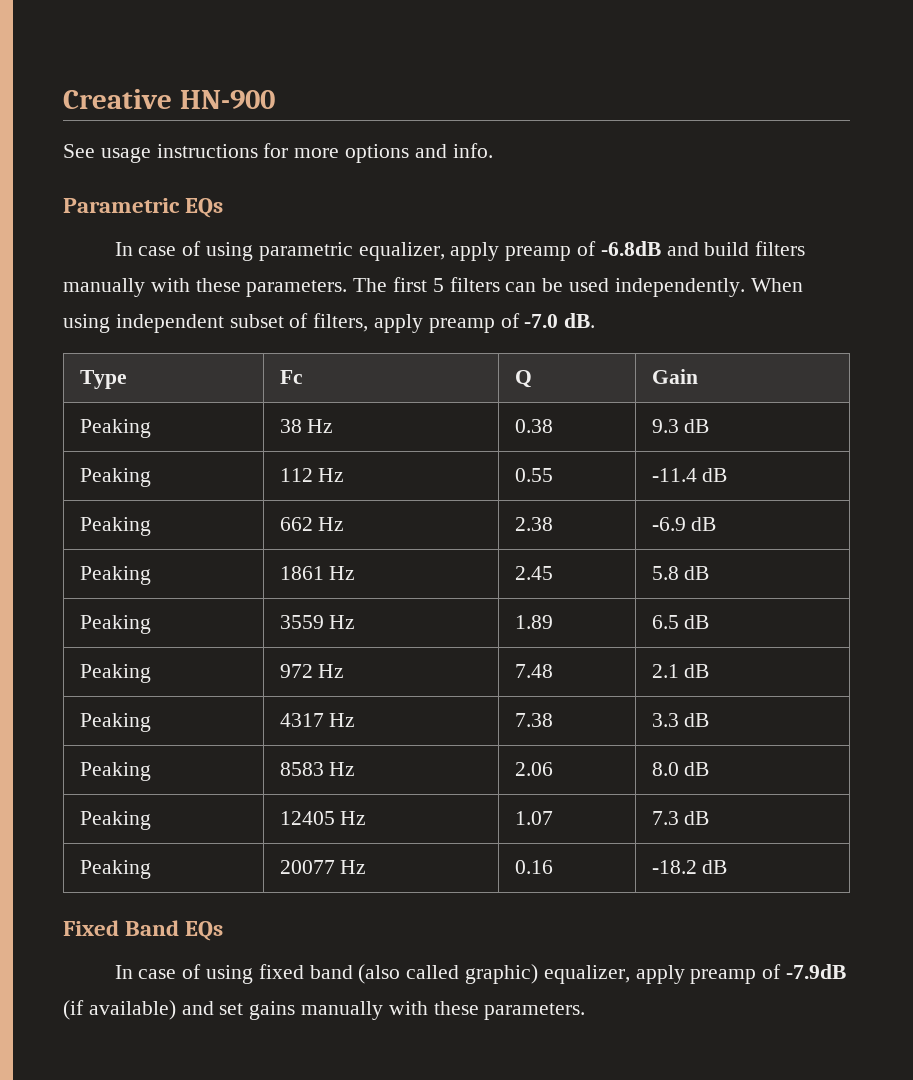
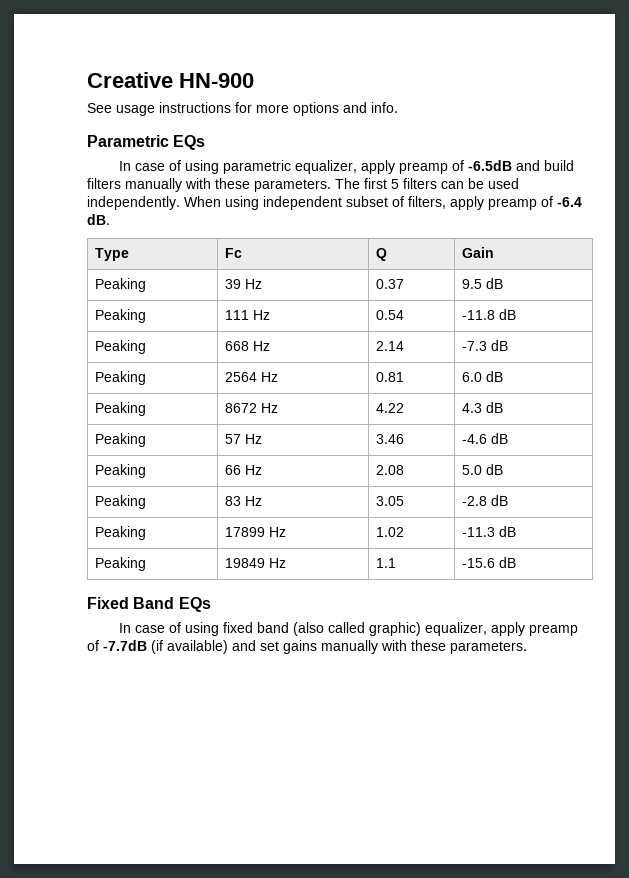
- In case of using parametric equalizer, apply preamp of -6.8dB and build filters manually with these parameters.
+ In case of using parametric equalizer, apply preamp of -6.5dB and build filters manually with these parameters.
- When using independent subset of filters, apply preamp of -7.0 dB.
+ When using independent subset of filters, apply preamp of -6.4 dB.
- Peaking | 38 Hz | 0.38 | 9.3 dB
- Peaking | 112 Hz | 0.55 | -11.4 dB
- Peaking | 662 Hz | 2.38 | -6.9 dB
- Peaking | 1861 Hz | 2.45 | 5.8 dB
- Peaking | 3559 Hz | 1.89 | 6.5 dB
- Peaking | 972 Hz | 7.48 | 2.1 dB
- Peaking | 4317 Hz | 7.38 | 3.3 dB
- Peaking | 8583 Hz | 2.06 | 8.0 dB
- Peaking | 12405 Hz | 1.07 | 7.3 dB
- Peaking | 20077 Hz | 0.16 | -18.2 dB
+ Peaking | 39 Hz | 0.37 | 9.5 dB
+ Peaking | 111 Hz | 0.54 | -11.8 dB
+ Peaking | 668 Hz | 2.14 | -7.3 dB
+ Peaking | 2564 Hz | 0.81 | 6.0 dB
+ Peaking | 8672 Hz | 4.22 | 4.3 dB
+ Peaking | 57 Hz | 3.46 | -4.6 dB
+ Peaking | 66 Hz | 2.08 | 5.0 dB
+ Peaking | 83 Hz | 3.05 | -2.8 dB
+ Peaking | 17899 Hz | 1.02 | -11.3 dB
+ Peaking | 19849 Hz | 1.1 | -15.6 dB
- In case of using fixed band (also called graphic) equalizer, apply preamp of -7.9dB (if available) and set gains manually with these parameters.
+ In case of using fixed band (also called graphic) equalizer, apply preamp of -7.7dB (if available) and set gains manually with these parameters.

